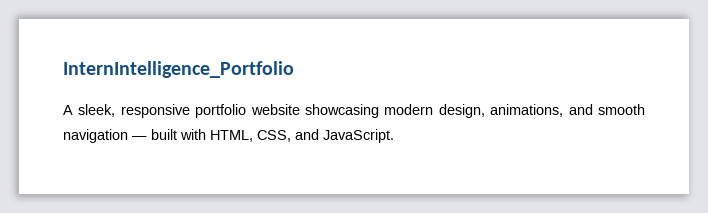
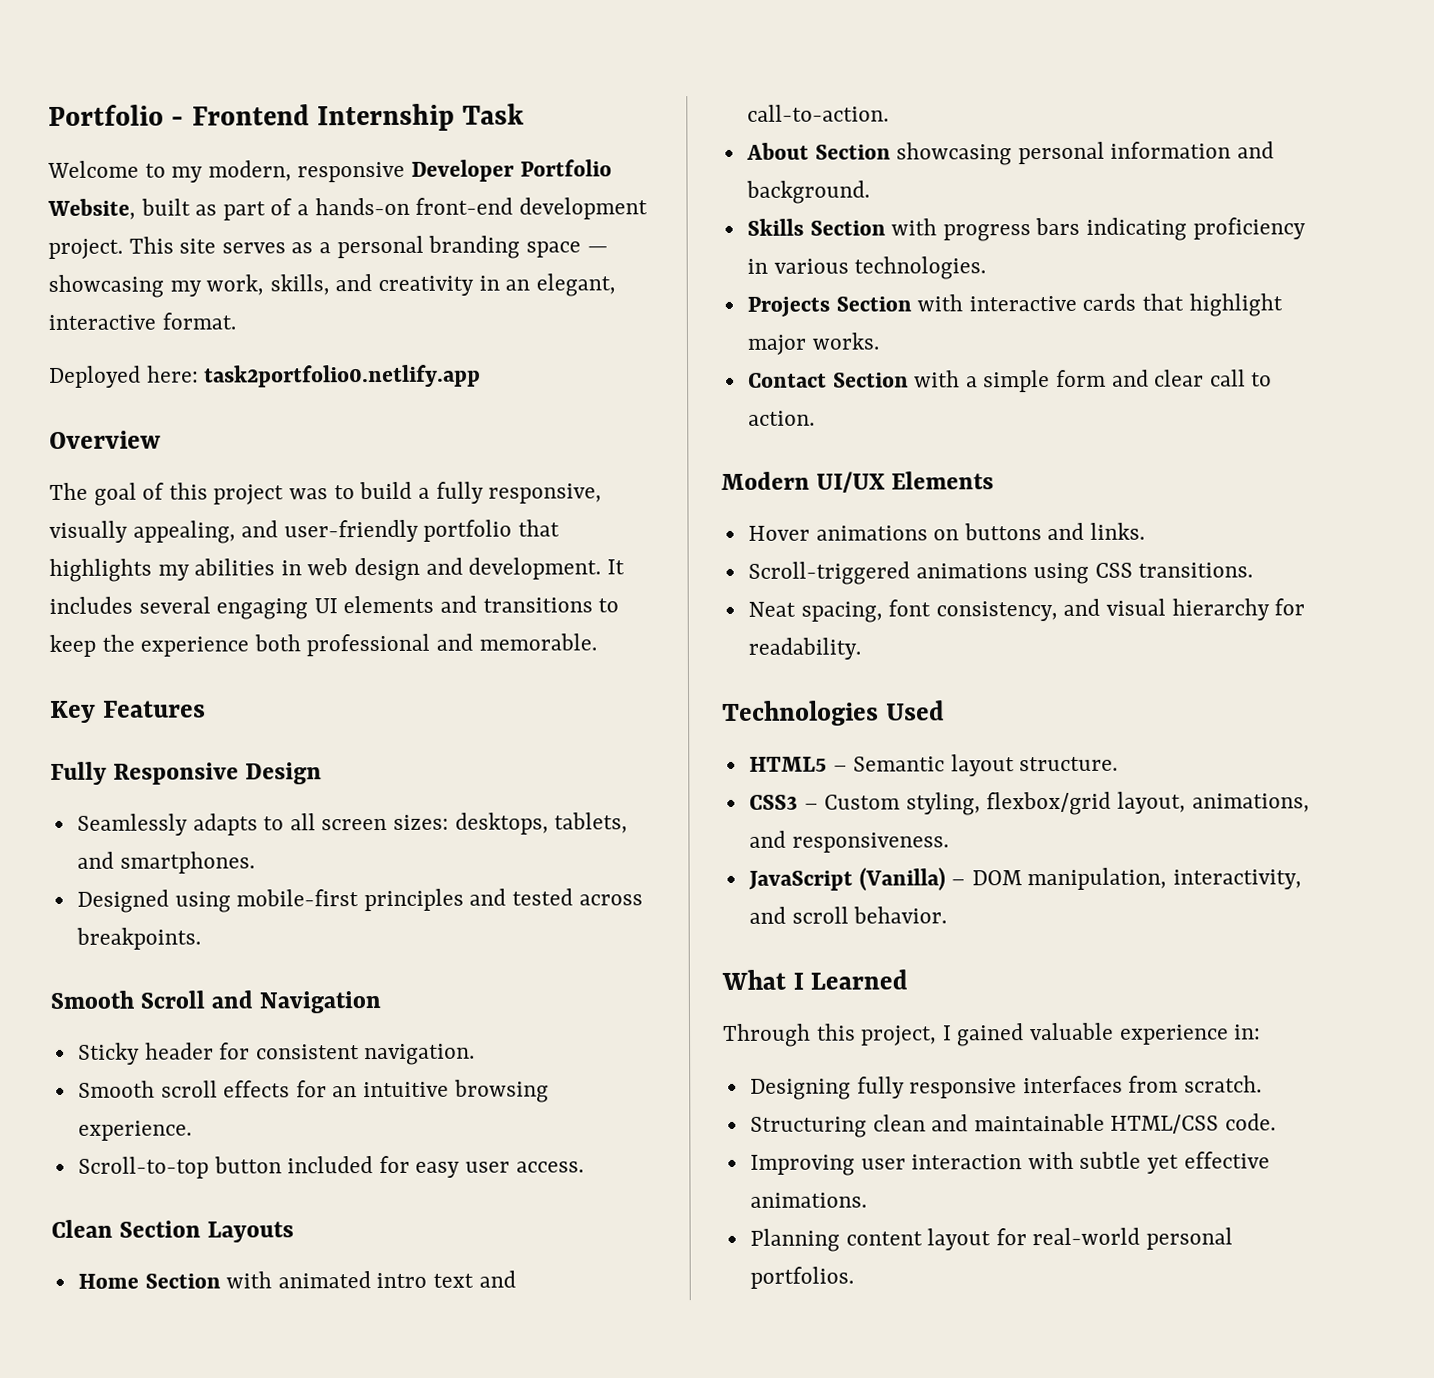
- InternIntelligence_Portfolio
- A sleek, responsive portfolio website showcasing modern design, animations, and smooth navigation — built with HTML, CSS, and JavaScript.
+ Portfolio - Frontend Internship Task
+ Welcome to my modern, responsive Developer Portfolio Website, built as part of a hands-on front-end development project. This site serves as a personal branding space — showcasing my work, skills, and creativity in an elegant, interactive format.
+ Deployed here: task2portfolio0.netlify.app
+ Overview
+ The goal of this project was to build a fully responsive, visually appealing, and user-friendly portfolio that highlights my abilities in web design and development. It includes several engaging UI elements and transitions to keep the experience both professional and memorable.
+ Key Features
+ Fully Responsive Design
+ Seamlessly adapts to all screen sizes: desktops, tablets, and smartphones.
+ Designed using mobile-first principles and tested across breakpoints.
+ Smooth Scroll and Navigation
+ Sticky header for consistent navigation.
+ Smooth scroll effects for an intuitive browsing experience.
+ Scroll-to-top button included for easy user access.
+ Clean Section Layouts
+ Home Section with animated intro text and call-to-action.
+ About Section showcasing personal information and background.
+ Skills Section with progress bars indicating proficiency in various technologies.
+ Projects Section with interactive cards that highlight major works.
+ Contact Section with a simple form and clear call to action.
+ Modern UI/UX Elements
+ Hover animations on buttons and links.
+ Scroll-triggered animations using CSS transitions.
+ Neat spacing, font consistency, and visual hierarchy for readability.
+ Technologies Used
+ HTML5 – Semantic layout structure.
+ CSS3 – Custom styling, flexbox/grid layout, animations, and responsiveness.
+ JavaScript (Vanilla) – DOM manipulation, interactivity, and scroll behavior.
+ What I Learned
+ Through this project, I gained valuable experience in:
+ Designing fully responsive interfaces from scratch.
+ Structuring clean and maintainable HTML/CSS code.
+ Improving user interaction with subtle yet effective animations.
+ Planning content layout for real-world personal portfolios.

